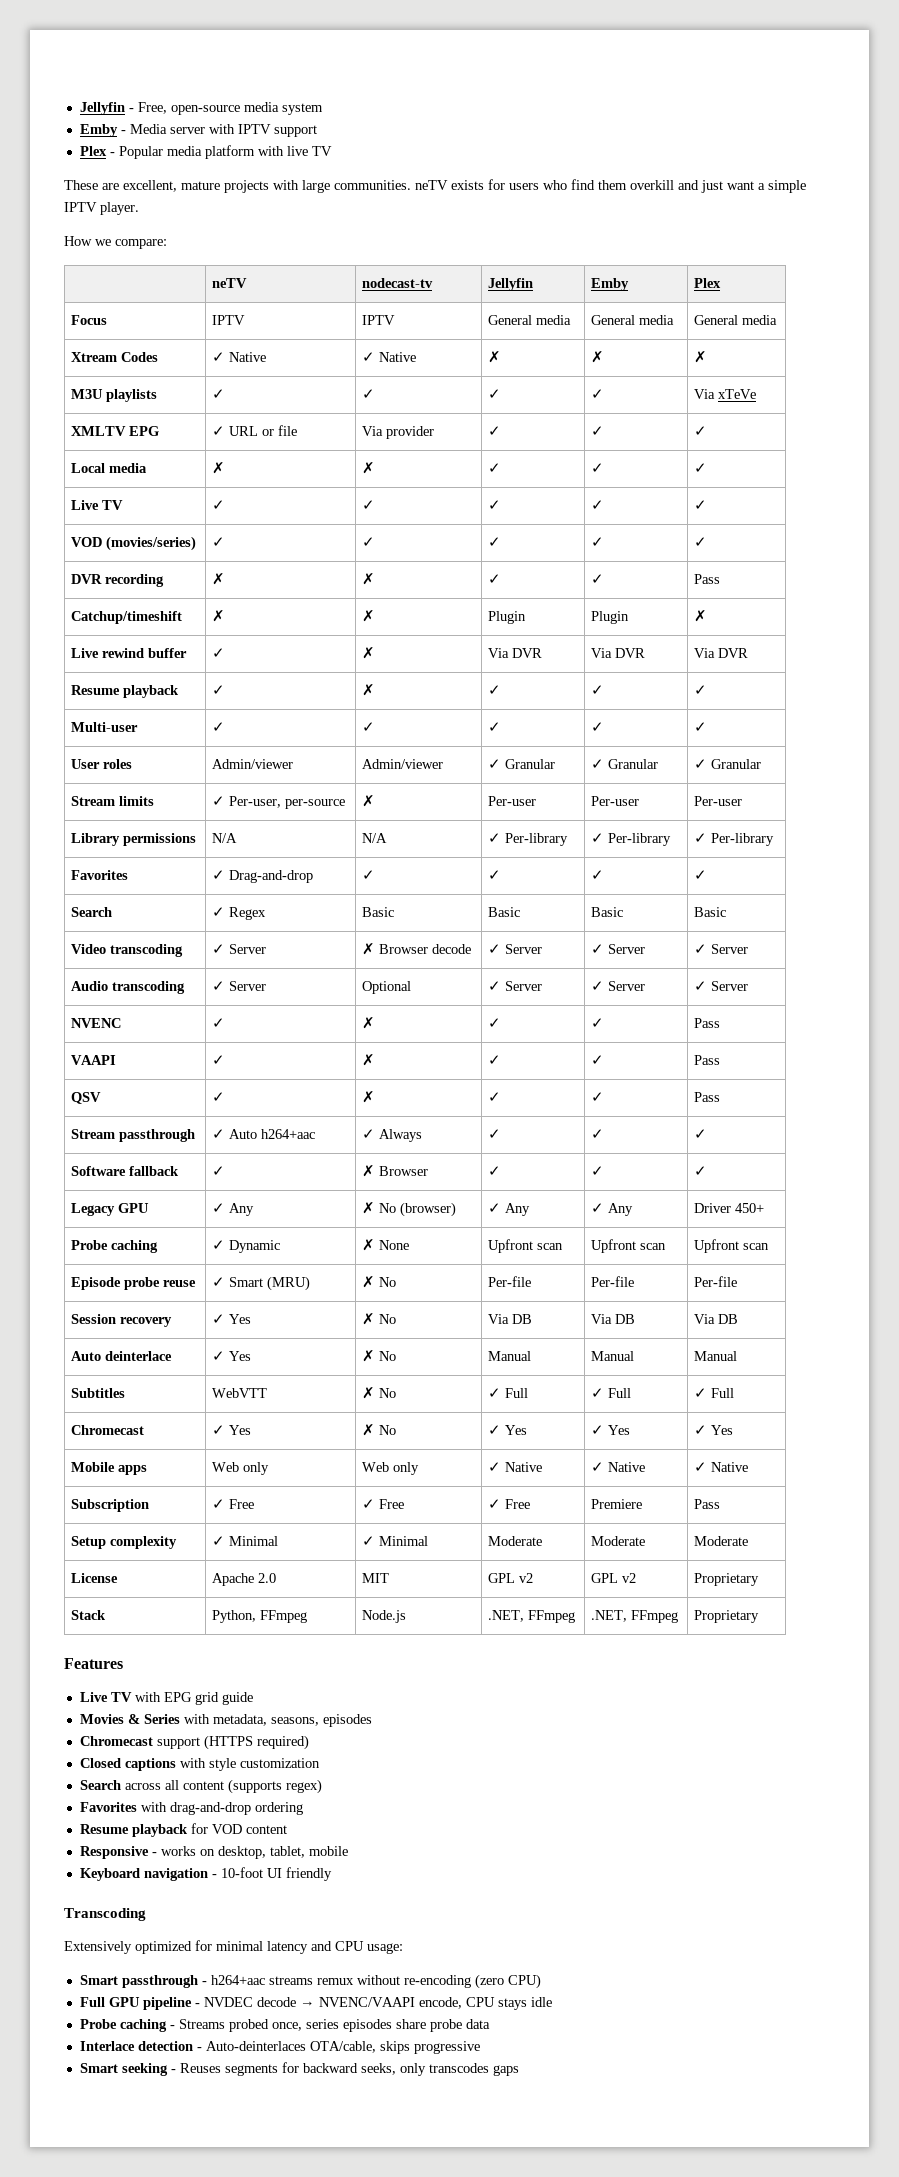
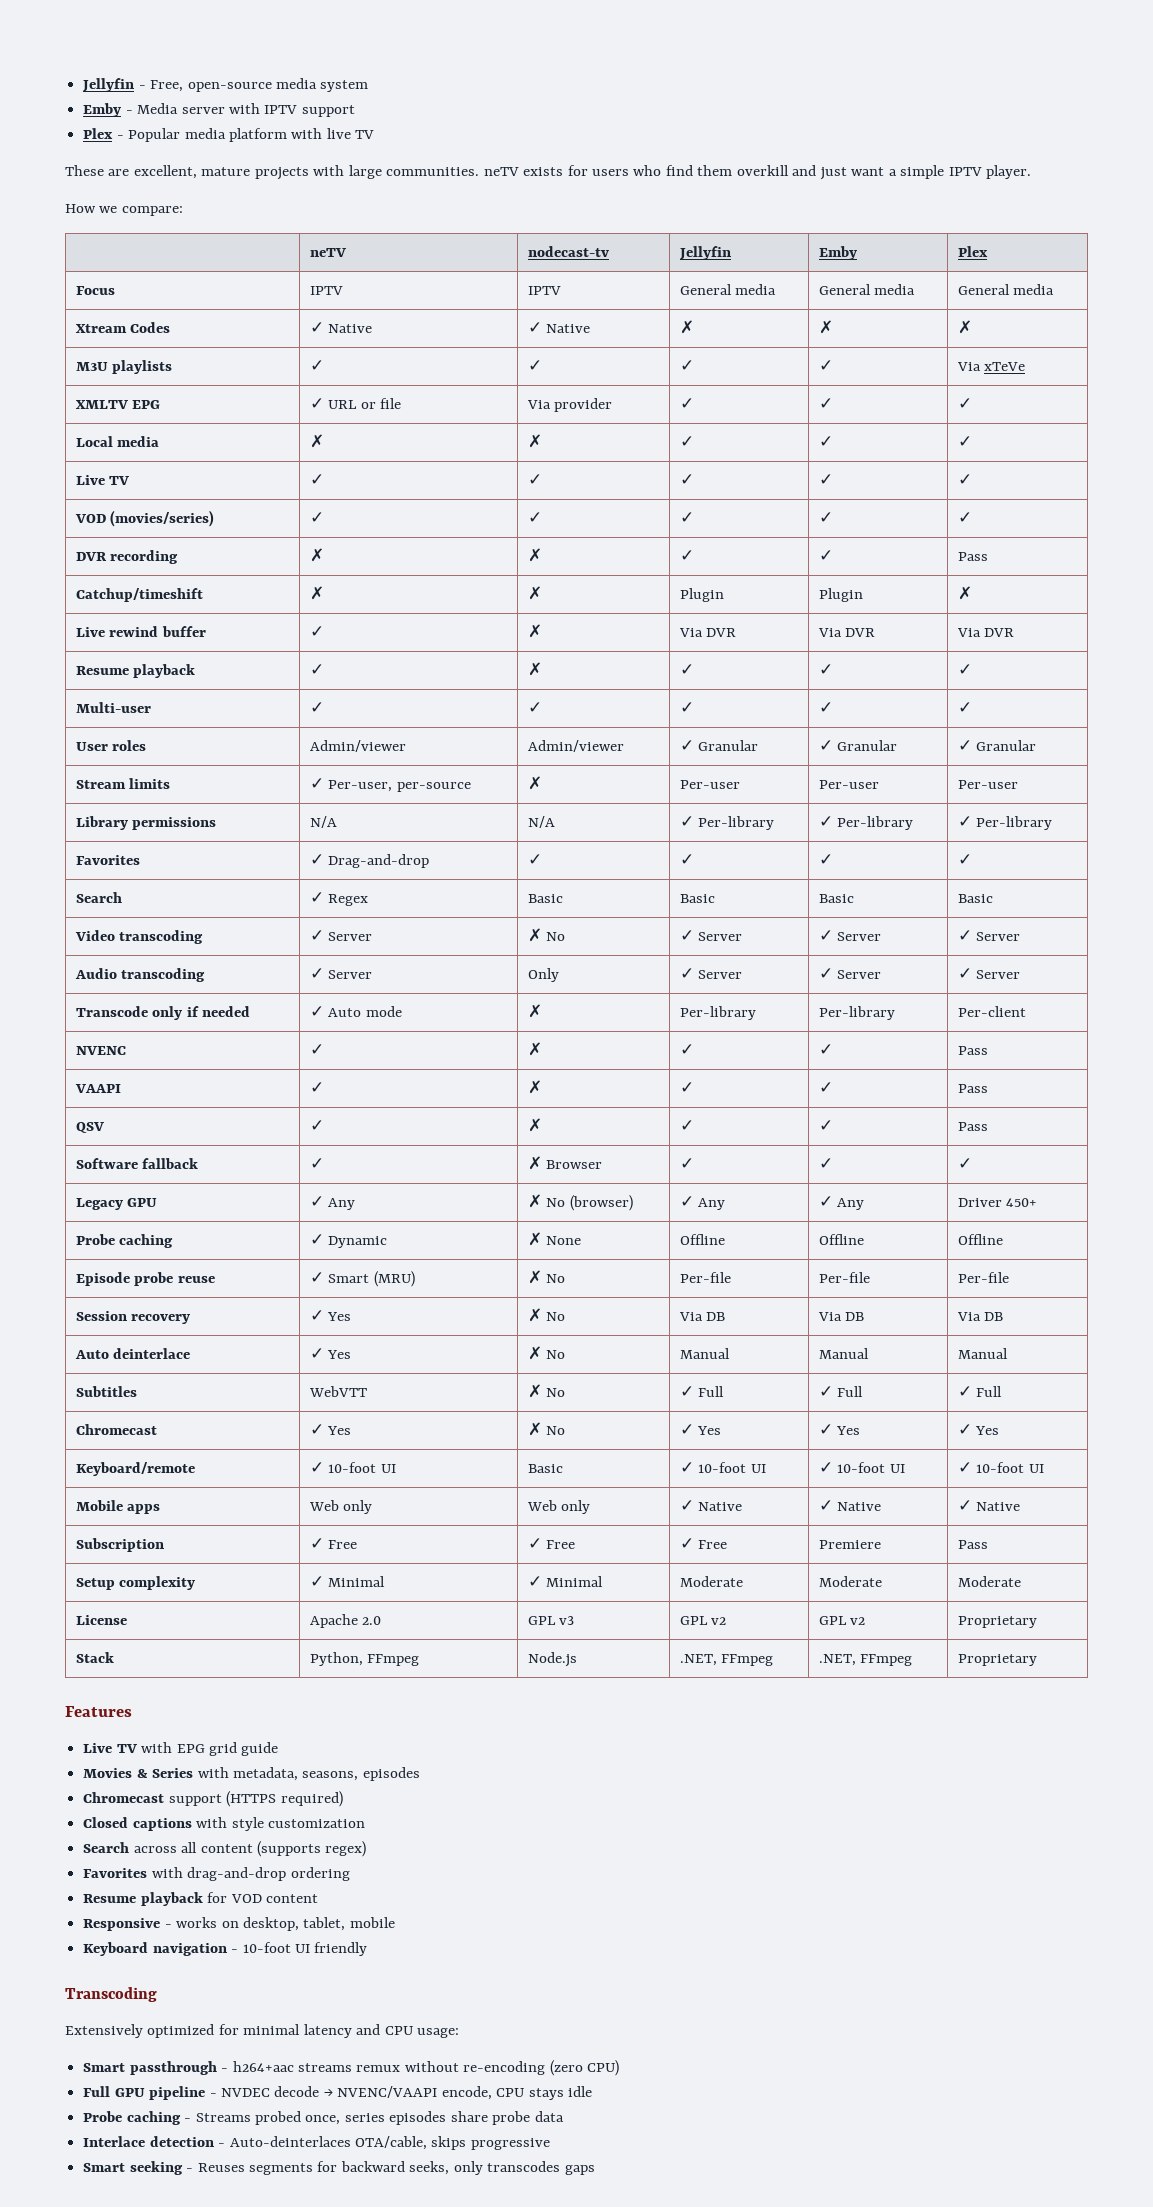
- Video transcoding | ✓ Server | ✗ Browser decode | ✓ Server | ✓ Server | ✓ Server
+ Video transcoding | ✓ Server | ✗ No | ✓ Server | ✓ Server | ✓ Server
- Audio transcoding | ✓ Server | Optional | ✓ Server | ✓ Server | ✓ Server
+ Audio transcoding | ✓ Server | Only | ✓ Server | ✓ Server | ✓ Server
+ Transcode only if needed | ✓ Auto mode | ✗ | Per-library | Per-library | Per-client
- Stream passthrough | ✓ Auto h264+aac | ✓ Always | ✓ | ✓ | ✓
- Probe caching | ✓ Dynamic | ✗ None | Upfront scan | Upfront scan | Upfront scan
+ Probe caching | ✓ Dynamic | ✗ None | Offline | Offline | Offline
+ Keyboard/remote | ✓ 10-foot UI | Basic | ✓ 10-foot UI | ✓ 10-foot UI | ✓ 10-foot UI
- License | Apache 2.0 | MIT | GPL v2 | GPL v2 | Proprietary
+ License | Apache 2.0 | GPL v3 | GPL v2 | GPL v2 | Proprietary

